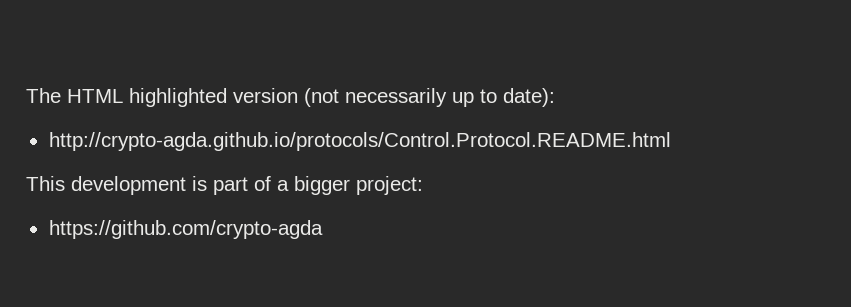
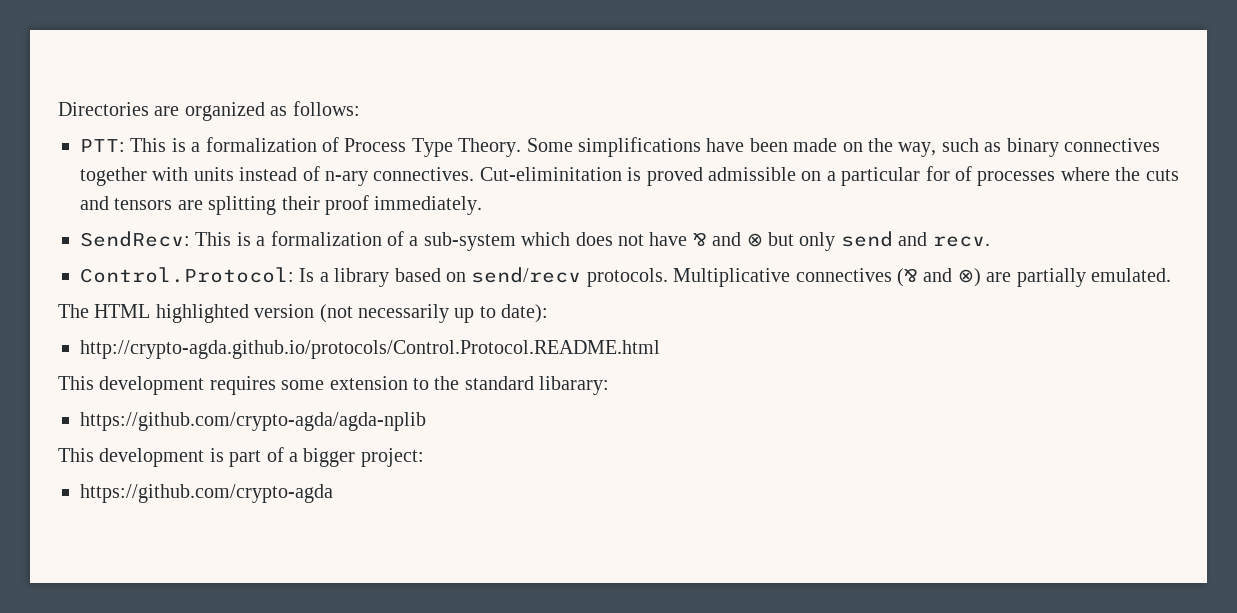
+ Directories are organized as follows:
+ PTT: This is a formalization of Process Type Theory. Some simplifications have been made on the way, such as binary connectives together with units instead of n-ary connectives. Cut-eliminitation is proved admissible on a particular for of processes where the cuts and tensors are splitting their proof immediately.
+ SendRecv: This is a formalization of a sub-system which does not have ⅋ and ⊗ but only send and recv.
+ Control.Protocol: Is a library based on send/recv protocols. Multiplicative connectives (⅋ and ⊗) are partially emulated.
+ This development requires some extension to the standard libarary:
+ https://github.com/crypto-agda/agda-nplib

